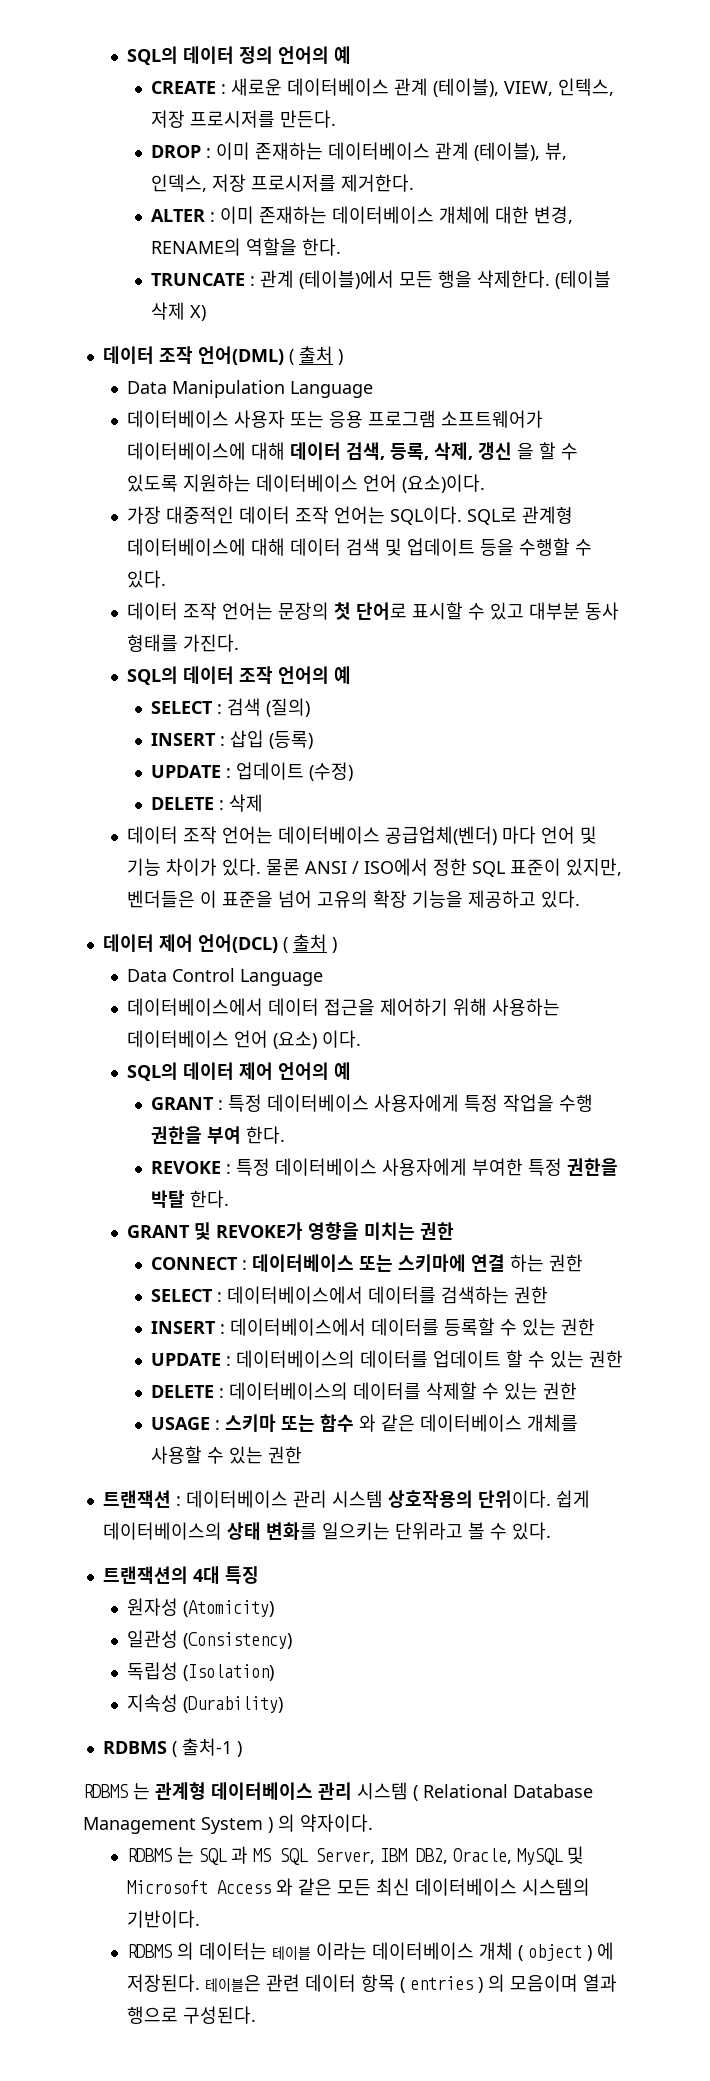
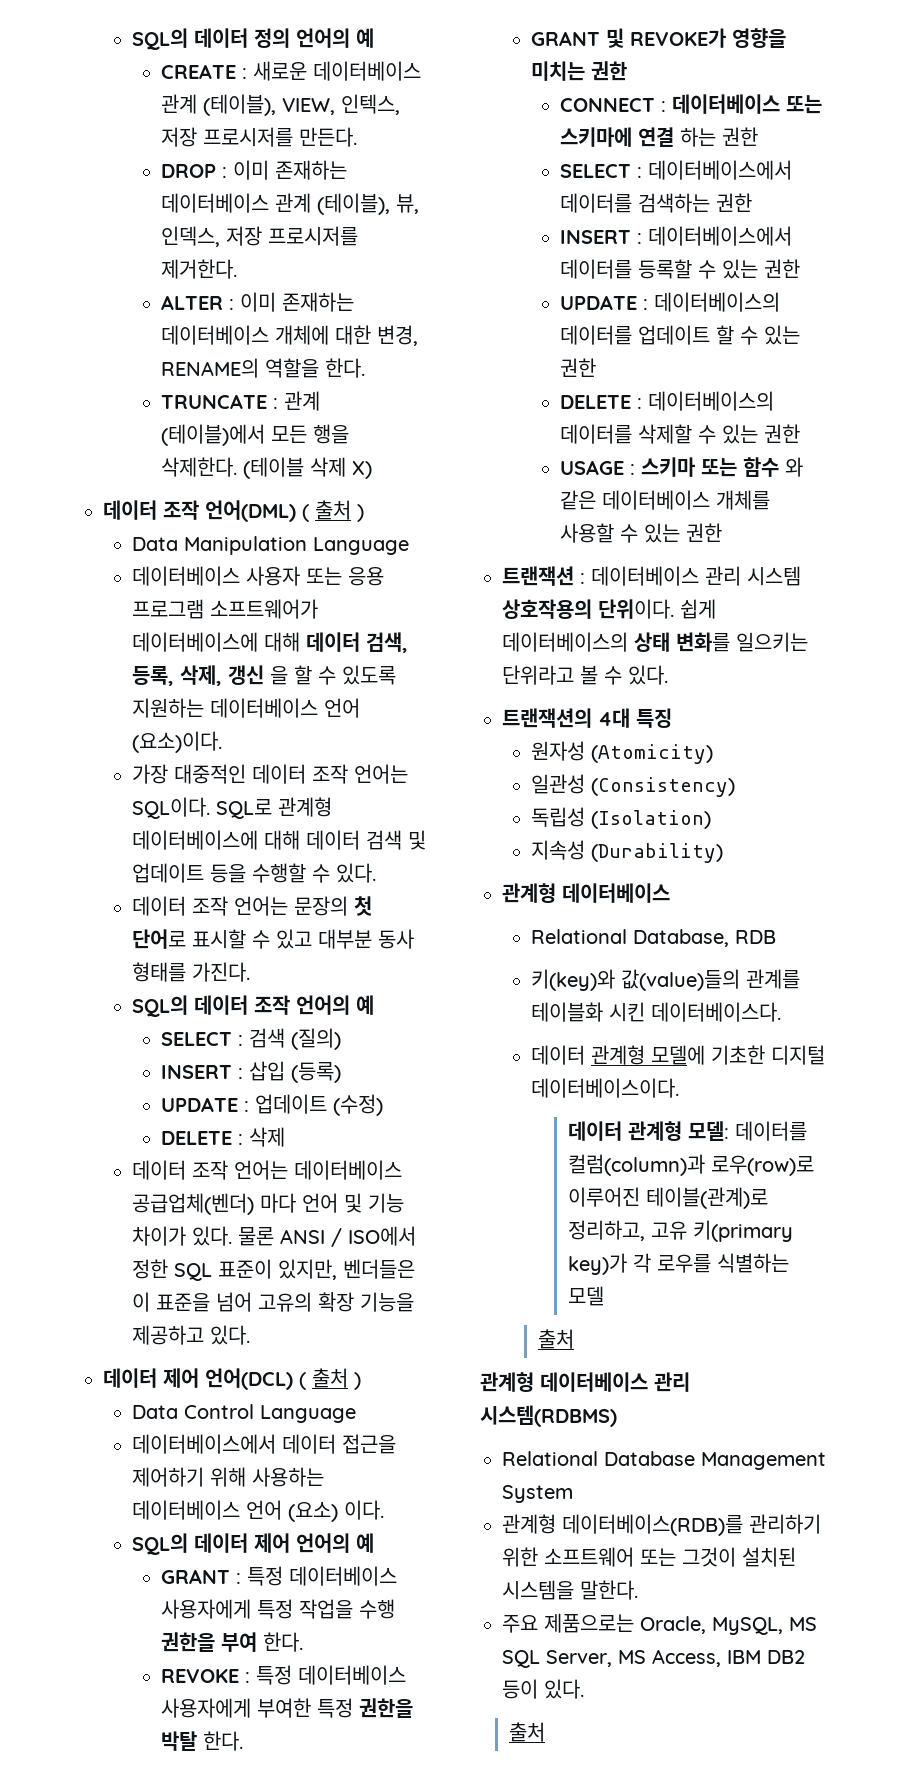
  지속성 (Durability)
- RDBMS ( 출처-1 )
- RDBMS 는 관계형 데이터베이스 관리 시스템 ( Relational Database Management System ) 의 약자이다.
- RDBMS 는 SQL 과 MS SQL Server, IBM DB2, Oracle, MySQL 및 Microsoft Access 와 같은 모든 최신 데이터베이스 시스템의 기반이다.
- RDBMS 의 데이터는 테이블 이라는 데이터베이스 개체 ( object ) 에 저장된다. 테이블은 관련 데이터 항목 ( entries ) 의 모음이며 열과 행으로 구성된다.
+ 관계형 데이터베이스
+ Relational Database, RDB
+ 키(key)와 값(value)들의 관계를 테이블화 시킨 데이터베이스다.
+ 데이터 관계형 모델에 기초한 디지털 데이터베이스이다.
+ 데이터 관계형 모델: 데이터를 컬럼(column)과 로우(row)로 이루어진 테이블(관계)로 정리하고, 고유 키(primary key)가 각 로우를 식별하는 모델
+ 출처
+ 관계형 데이터베이스 관리 시스템(RDBMS)
+ Relational Database Management System
+ 관계형 데이터베이스(RDB)를 관리하기 위한 소프트웨어 또는 그것이 설치된 시스템을 말한다.
+ 주요 제품으로는 Oracle, MySQL, MS SQL Server, MS Access, IBM DB2 등이 있다.
+ 출처

